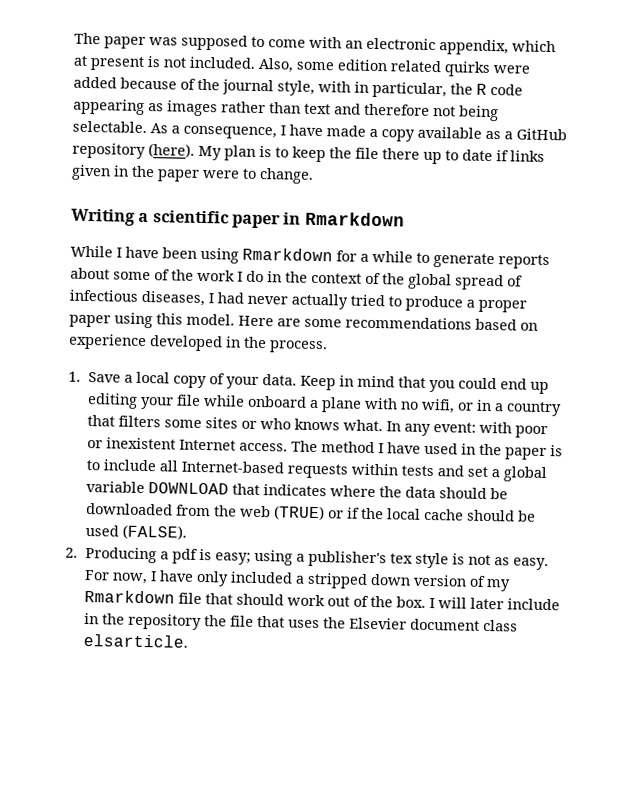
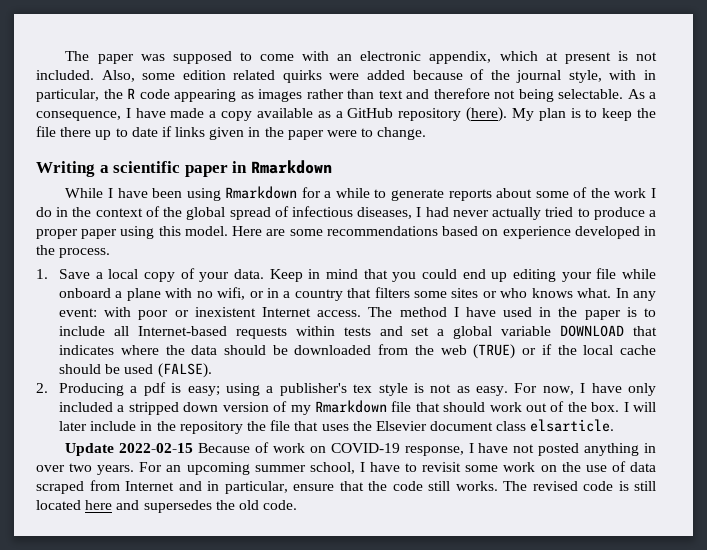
+ Update 2022-02-15 Because of work on COVID-19 response, I have not posted anything in over two years. For an upcoming summer school, I have to revisit some work on the use of data scraped from Internet and in particular, ensure that the code still works. The revised code is still located here and supersedes the old code.

